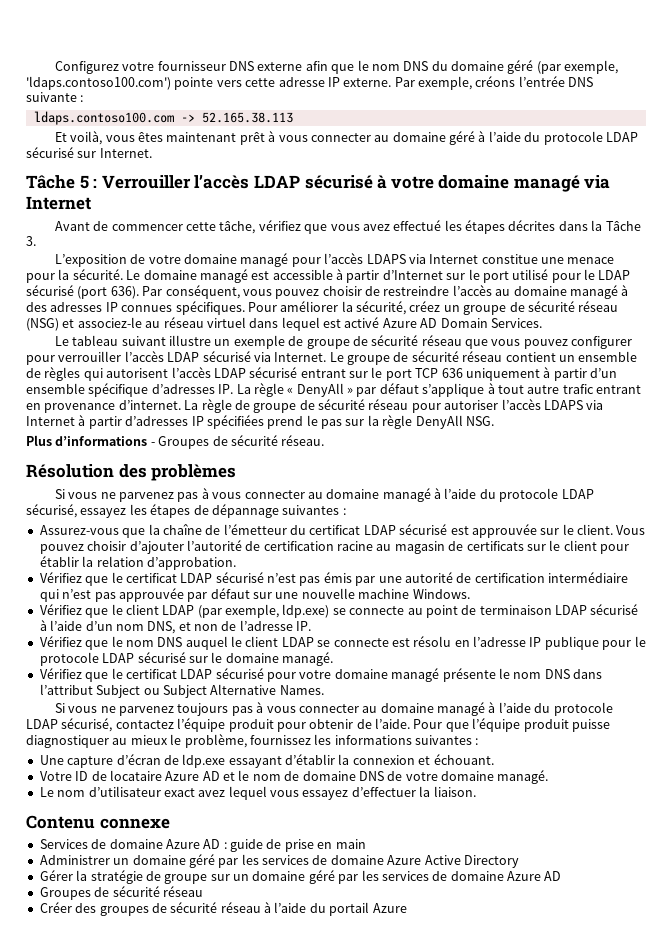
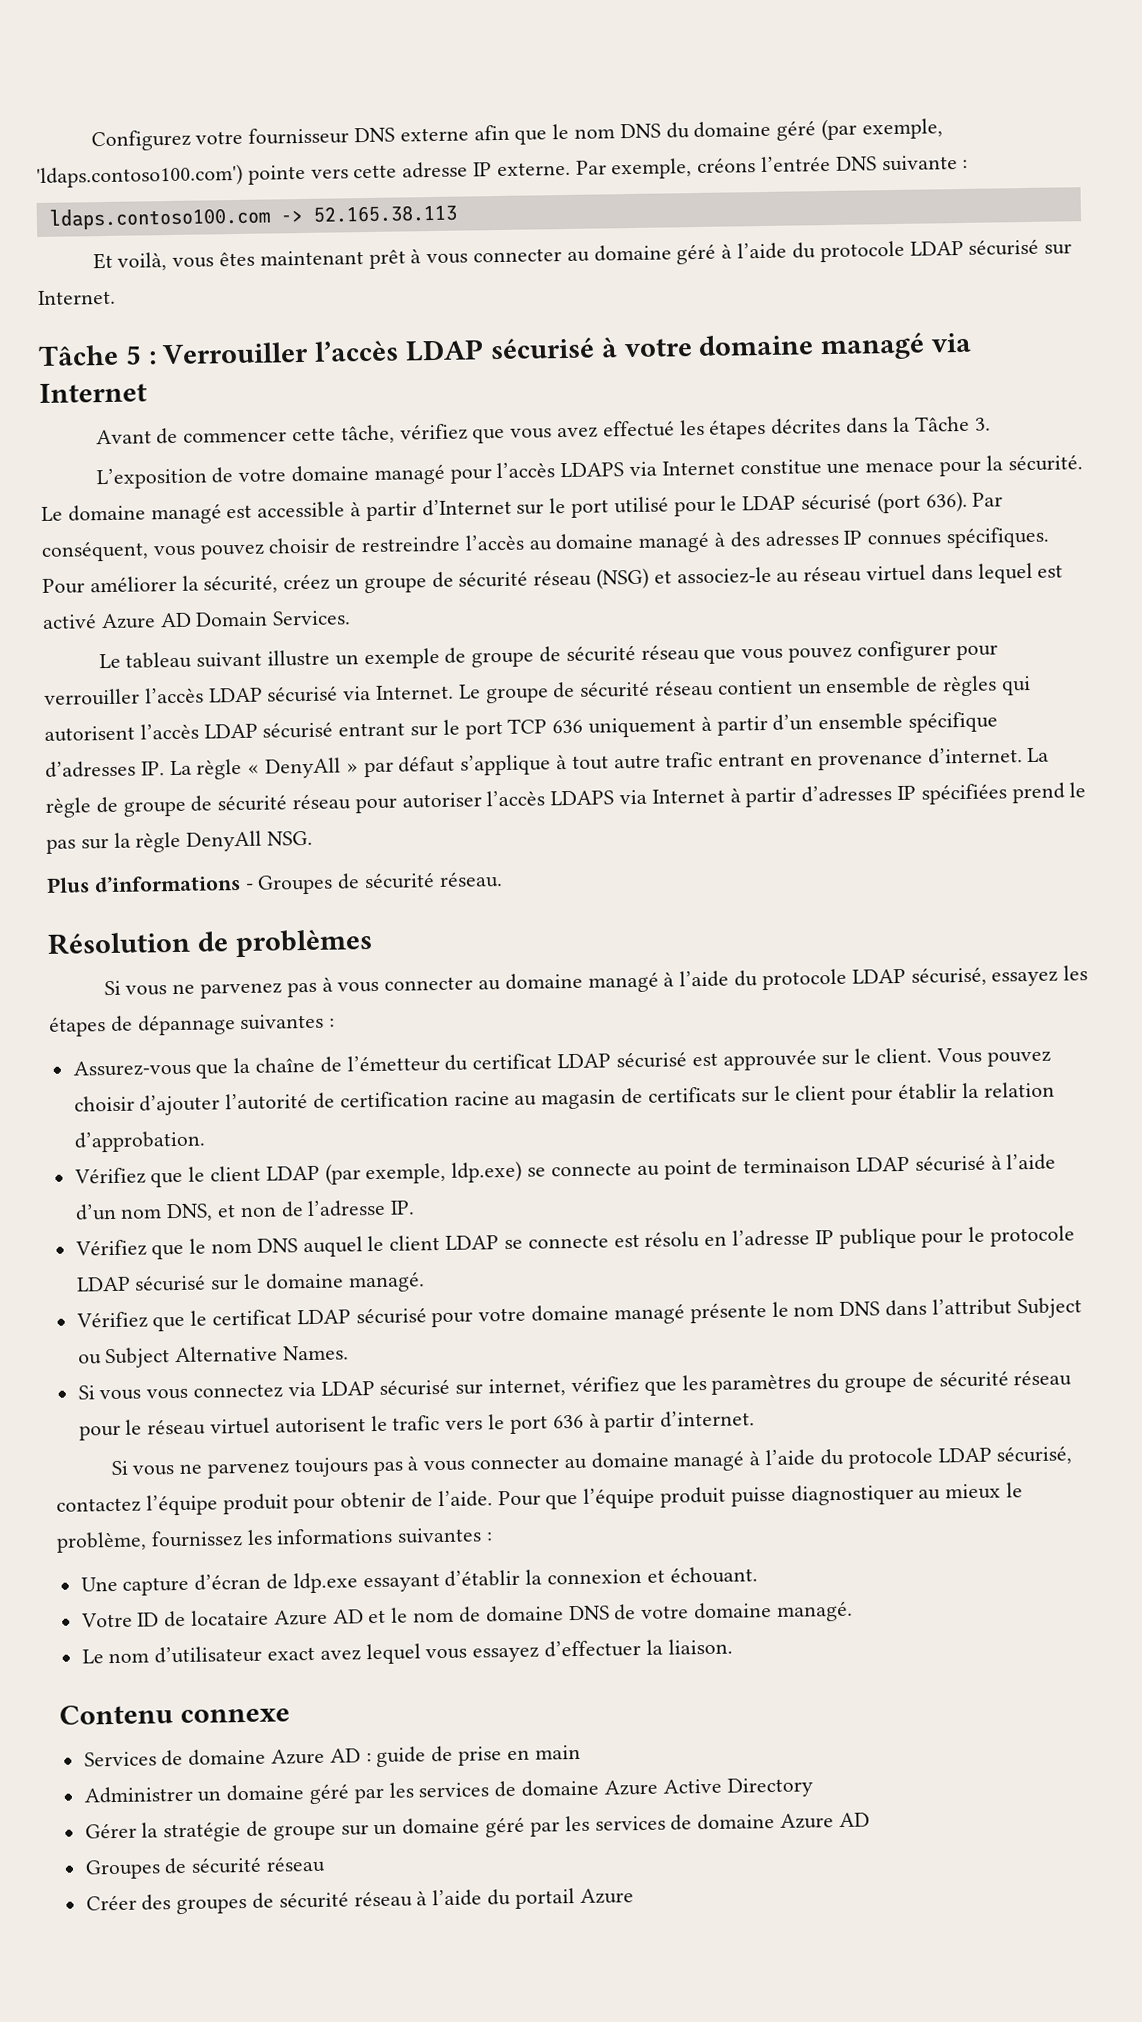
- Résolution des problèmes
+ Résolution de problèmes
- Vérifiez que le certificat LDAP sécurisé n’est pas émis par une autorité de certification intermédiaire qui n’est pas approuvée par défaut sur une nouvelle machine Windows.
+ Si vous vous connectez via LDAP sécurisé sur internet, vérifiez que les paramètres du groupe de sécurité réseau pour le réseau virtuel autorisent le trafic vers le port 636 à partir d’internet.

